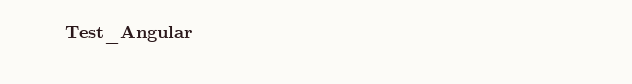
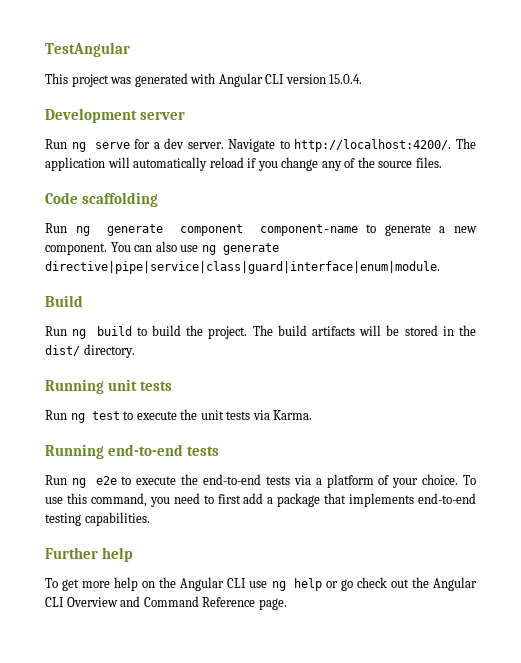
- Test_Angular
+ TestAngular
+ This project was generated with Angular CLI version 15.0.4.
+ Development server
+ Run ng serve for a dev server. Navigate to http://localhost:4200/. The application will automatically reload if you change any of the source files.
+ Code scaffolding
+ Run ng generate component component-name to generate a new component. You can also use ng generate directive|pipe|service|class|guard|interface|enum|module.
+ Build
+ Run ng build to build the project. The build artifacts will be stored in the dist/ directory.
+ Running unit tests
+ Run ng test to execute the unit tests via Karma.
+ Running end-to-end tests
+ Run ng e2e to execute the end-to-end tests via a platform of your choice. To use this command, you need to first add a package that implements end-to-end testing capabilities.
+ Further help
+ To get more help on the Angular CLI use ng help or go check out the Angular CLI Overview and Command Reference page.

